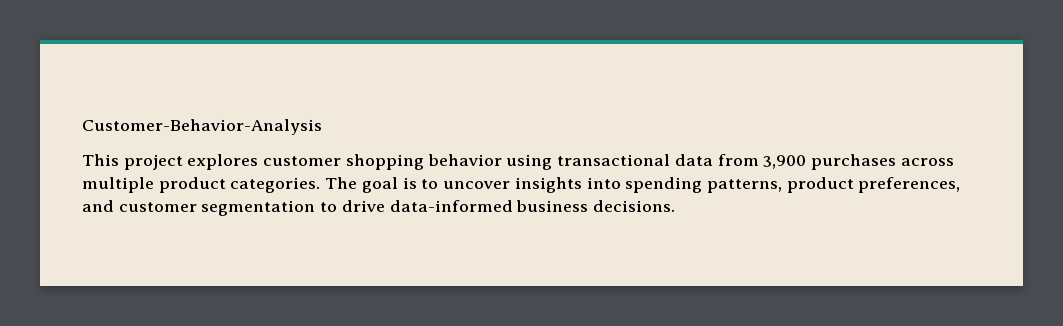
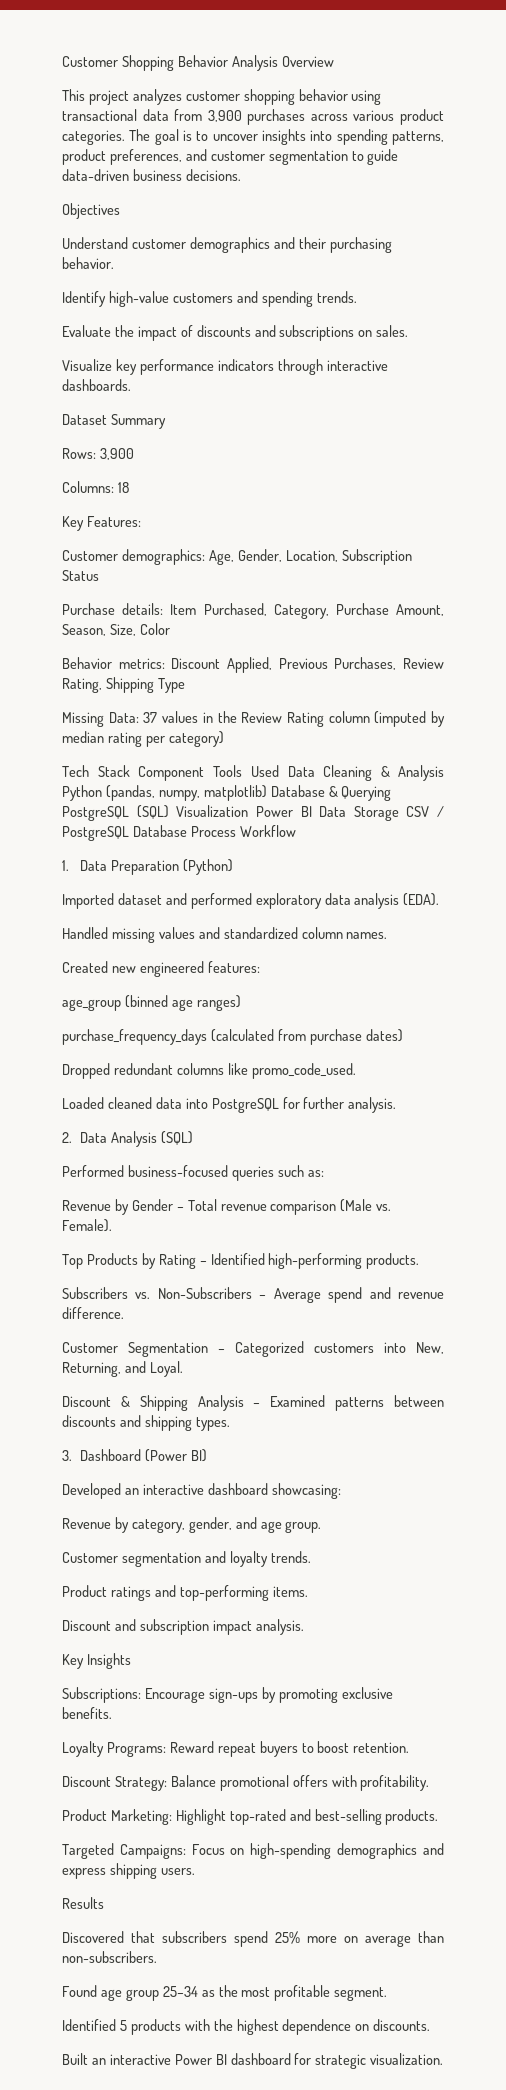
- Customer-Behavior-Analysis
+ Customer Shopping Behavior Analysis Overview
- This project explores customer shopping behavior using transactional data from 3,900 purchases across multiple product categories.
+ This project analyzes customer shopping behavior using transactional data from 3,900 purchases across various product categories.
- The goal is to uncover insights into spending patterns, product preferences, and customer segmentation to drive data-informed business decisions.
+ The goal is to uncover insights into spending patterns, product preferences, and customer segmentation to guide data-driven business decisions.
+ Objectives
+ Understand customer demographics and their purchasing behavior.
+ Identify high-value customers and spending trends.
+ Evaluate the impact of discounts and subscriptions on sales.
+ Visualize key performance indicators through interactive dashboards.
+ Dataset Summary
+ Rows: 3,900
+ Columns: 18
+ Key Features:
+ Customer demographics: Age, Gender, Location, Subscription Status
+ Purchase details: Item Purchased, Category, Purchase Amount, Season, Size, Color
+ Behavior metrics: Discount Applied, Previous Purchases, Review Rating, Shipping Type
+ Missing Data: 37 values in the Review Rating column (imputed by median rating per category)
+ Tech Stack Component Tools Used Data Cleaning & Analysis Python (pandas, numpy, matplotlib) Database & Querying PostgreSQL (SQL) Visualization Power BI Data Storage CSV / PostgreSQL Database Process Workflow
+ 1. Data Preparation (Python)
+ Imported dataset and performed exploratory data analysis (EDA).
+ Handled missing values and standardized column names.
+ Created new engineered features:
+ age_group (binned age ranges)
+ purchase_frequency_days (calculated from purchase dates)
+ Dropped redundant columns like promo_code_used.
+ Loaded cleaned data into PostgreSQL for further analysis.
+ 2. Data Analysis (SQL)
+ Performed business-focused queries such as:
+ Revenue by Gender – Total revenue comparison (Male vs. Female).
+ Top Products by Rating – Identified high-performing products.
+ Subscribers vs. Non-Subscribers – Average spend and revenue difference.
+ Customer Segmentation – Categorized customers into New, Returning, and Loyal.
+ Discount & Shipping Analysis – Examined patterns between discounts and shipping types.
+ 3. Dashboard (Power BI)
+ Developed an interactive dashboard showcasing:
+ Revenue by category, gender, and age group.
+ Customer segmentation and loyalty trends.
+ Product ratings and top-performing items.
+ Discount and subscription impact analysis.
+ Key Insights
+ Subscriptions: Encourage sign-ups by promoting exclusive benefits.
+ Loyalty Programs: Reward repeat buyers to boost retention.
+ Discount Strategy: Balance promotional offers with profitability.
+ Product Marketing: Highlight top-rated and best-selling products.
+ Targeted Campaigns: Focus on high-spending demographics and express shipping users.
+ Results
+ Discovered that subscribers spend 25% more on average than non-subscribers.
+ Found age group 25–34 as the most profitable segment.
+ Identified 5 products with the highest dependence on discounts.
+ Built an interactive Power BI dashboard for strategic visualization.

